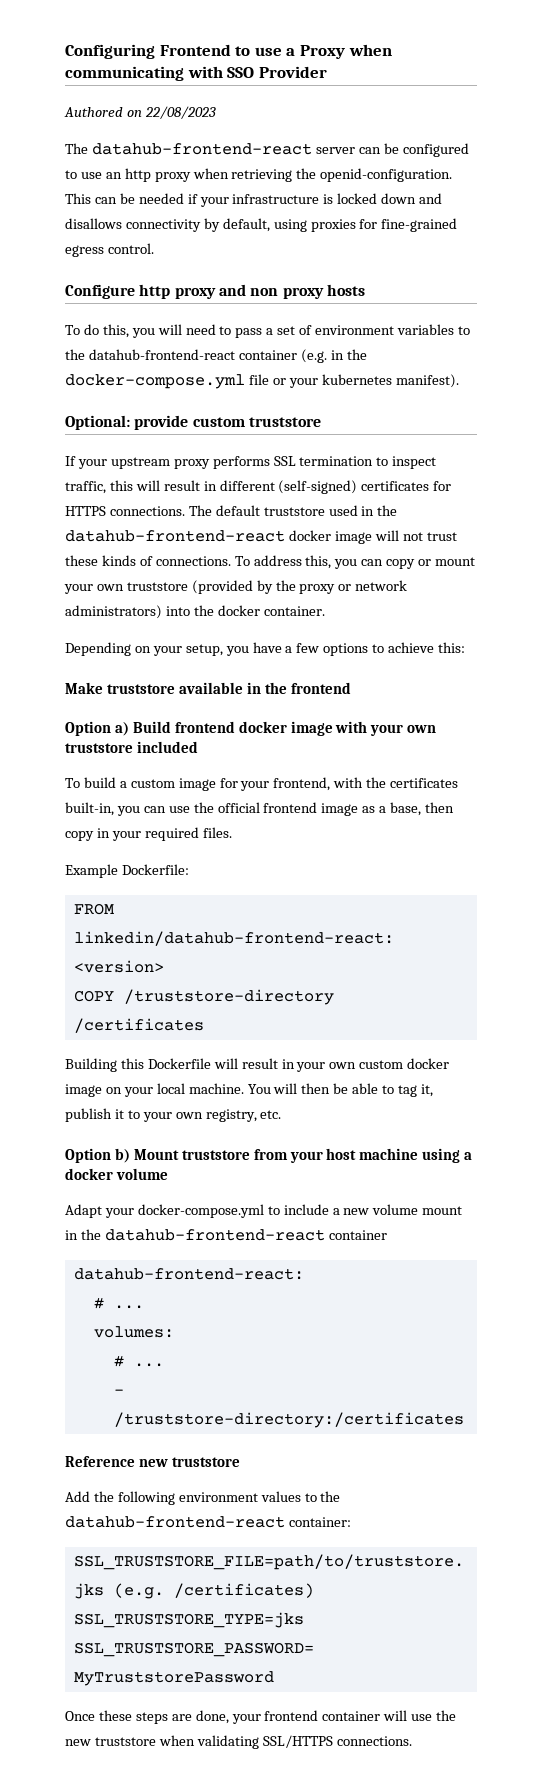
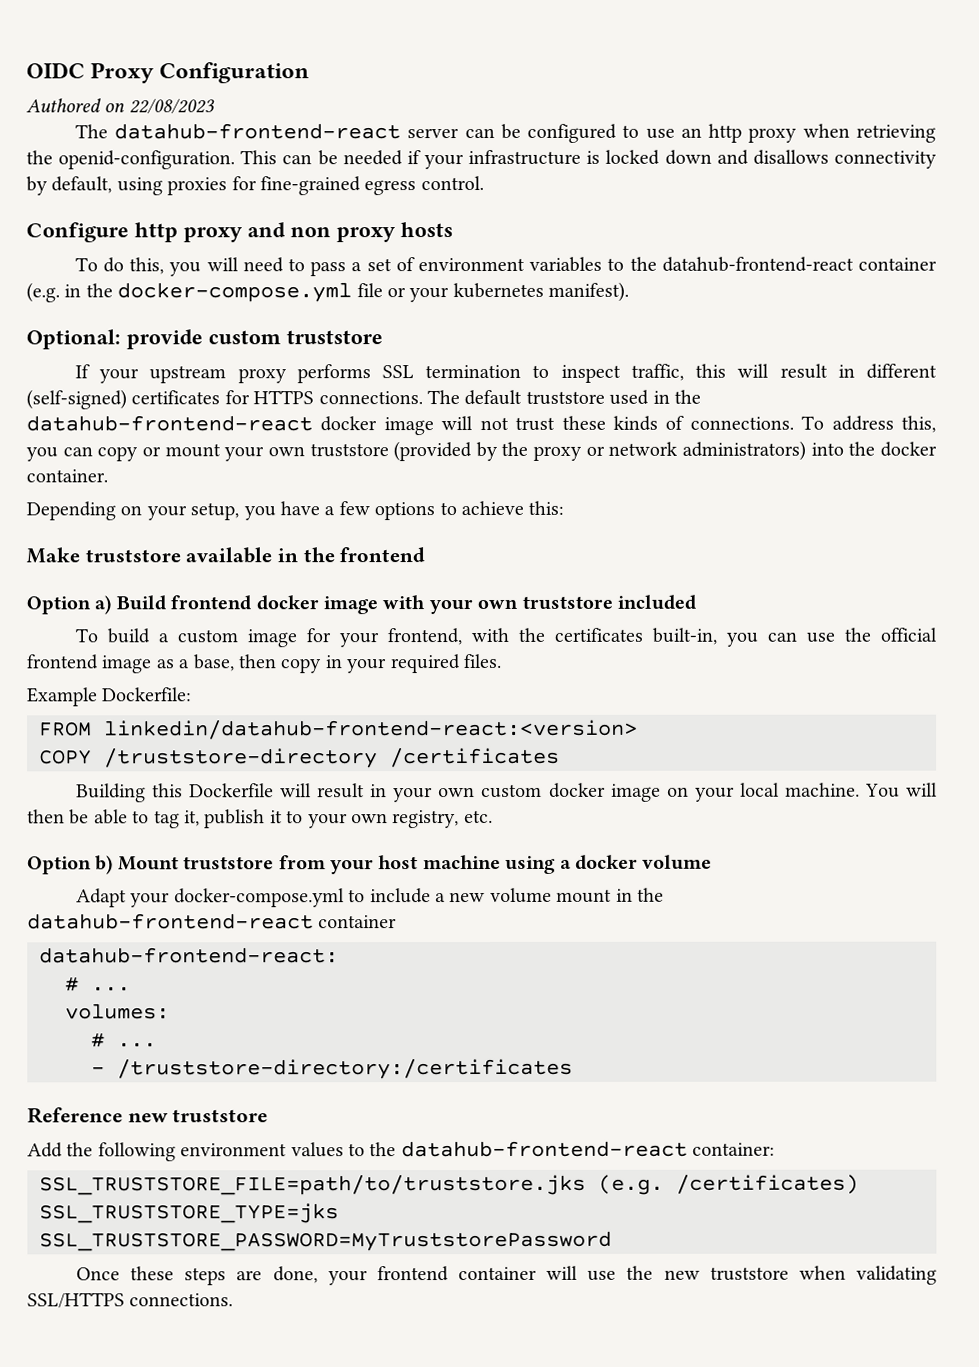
- Configuring Frontend to use a Proxy when communicating with SSO Provider
+ OIDC Proxy Configuration

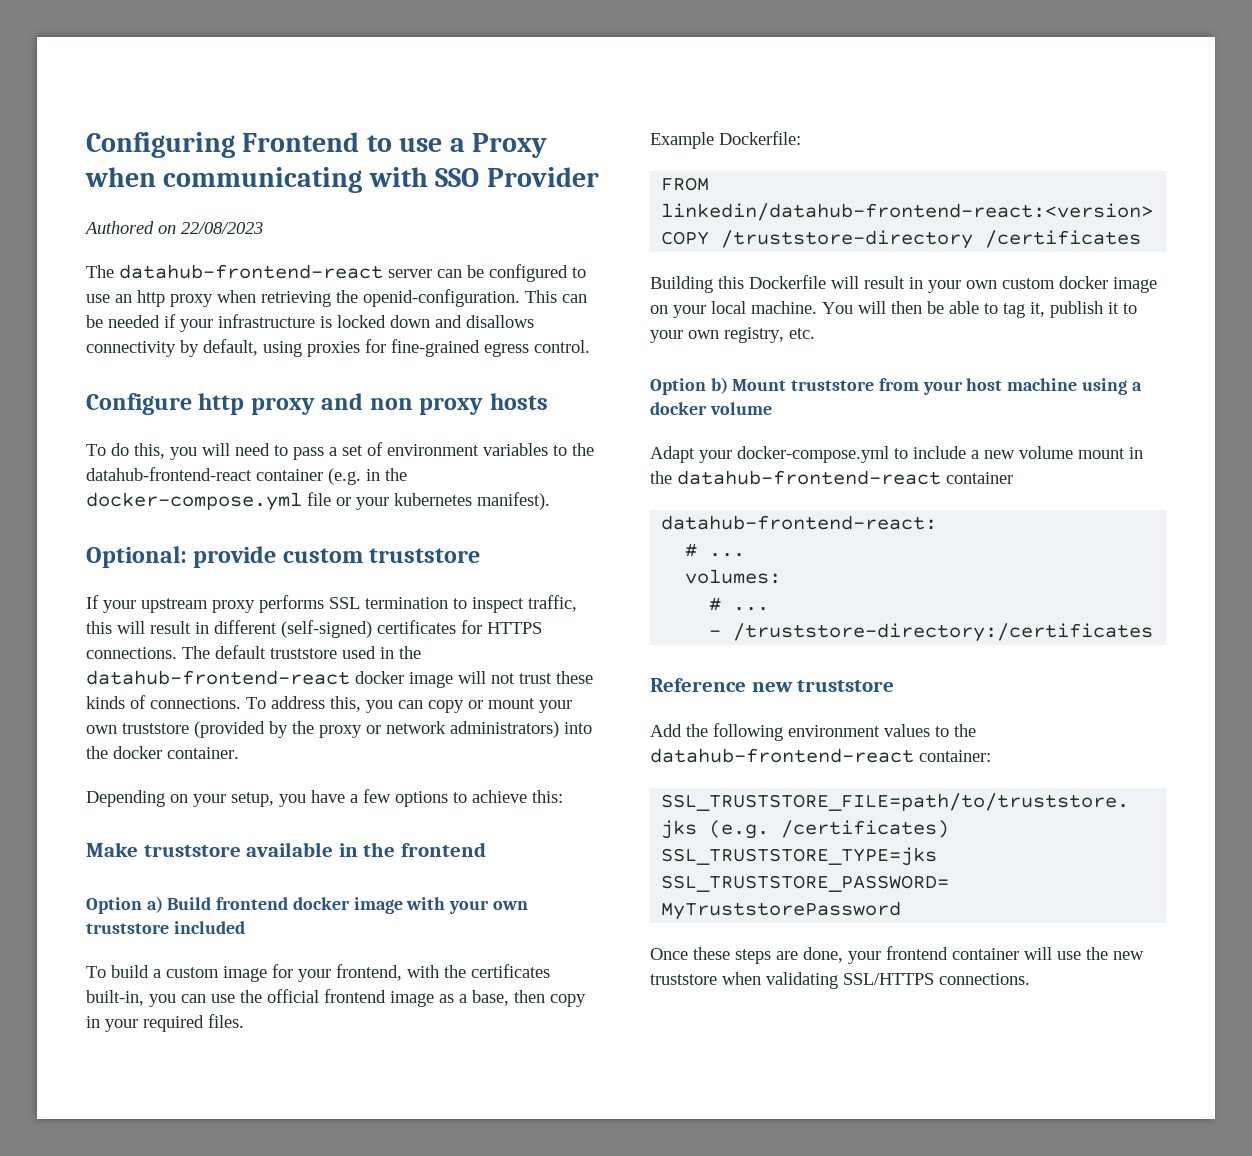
- OIDC Proxy Configuration
+ Configuring Frontend to use a Proxy when communicating with SSO Provider

